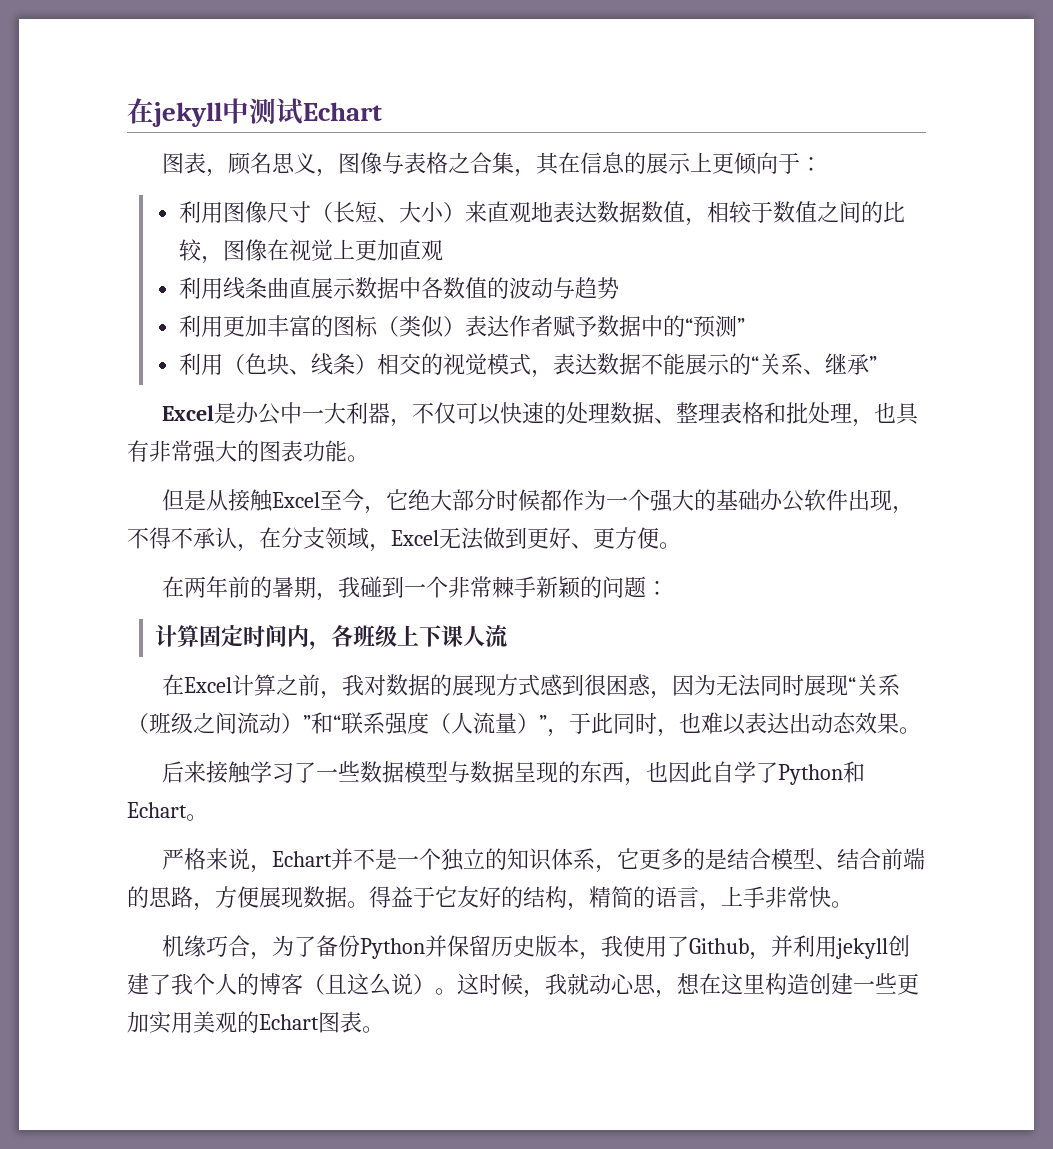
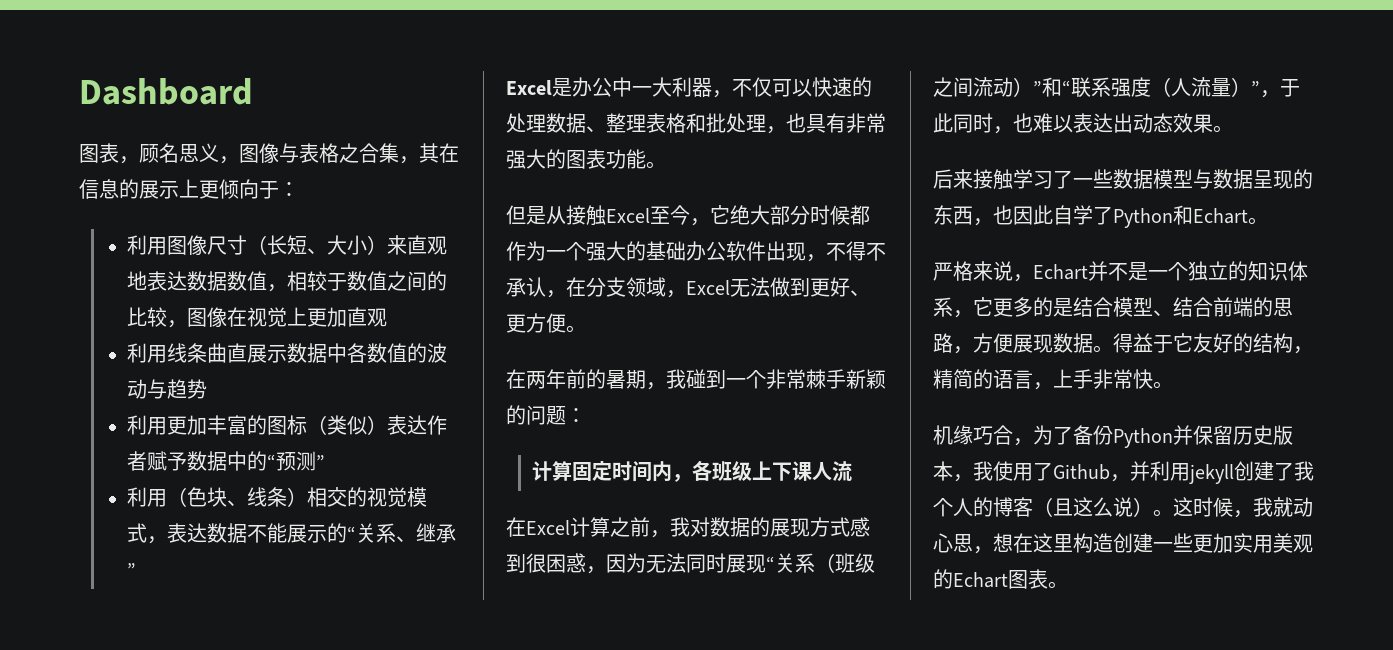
- 在jekyll中测试Echart
+ Dashboard

